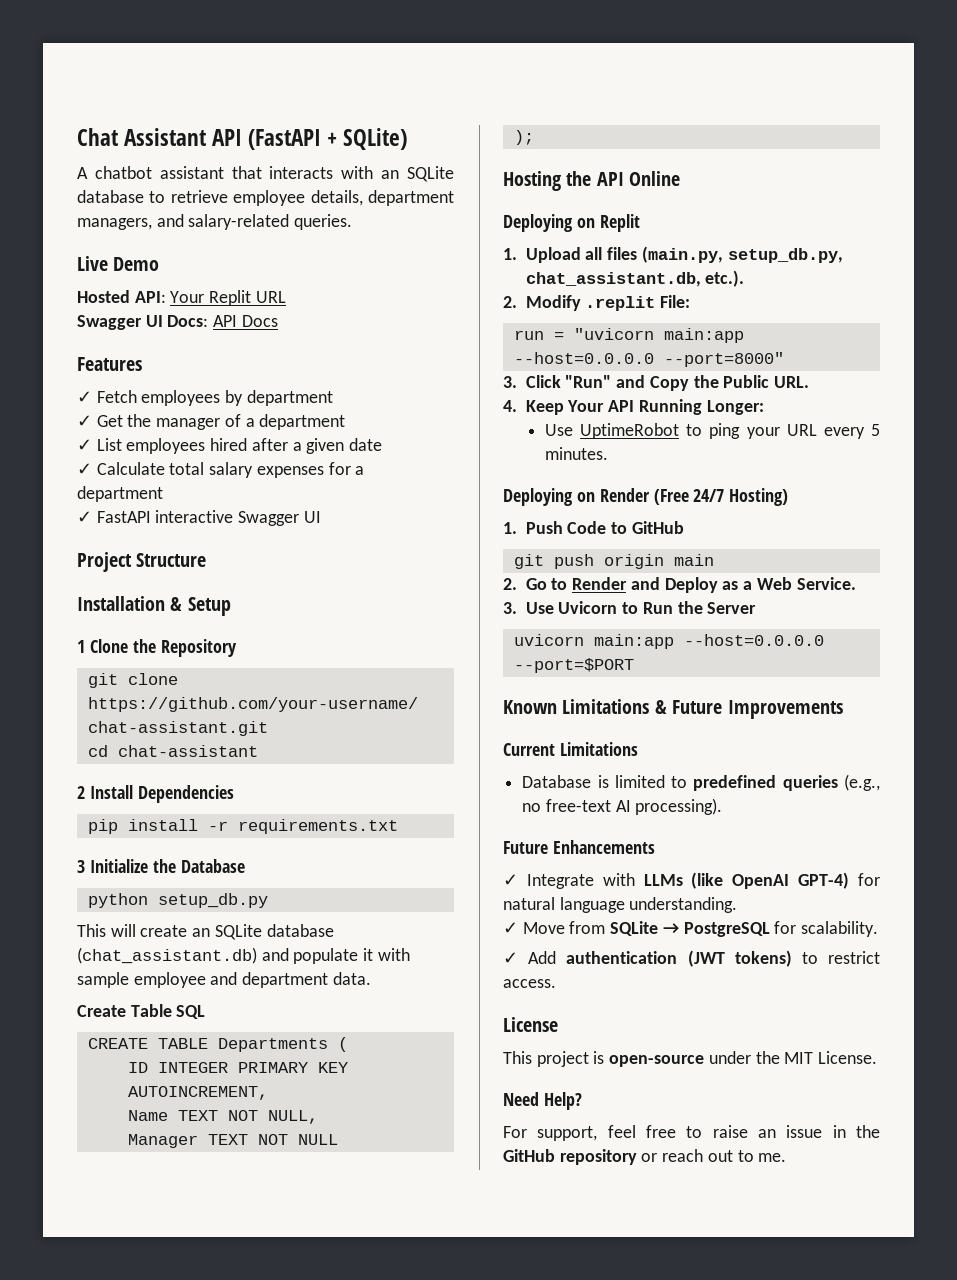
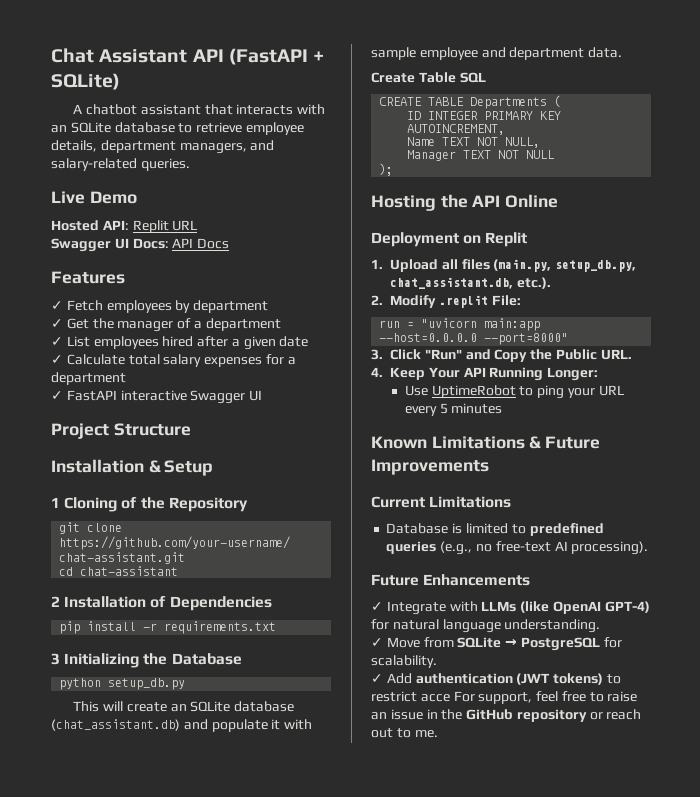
- Hosted API: Your Replit URL
+ Hosted API: Replit URL
- 1 Clone the Repository
+ 1 Cloning of the Repository
- 2 Install Dependencies
+ 2 Installation of Dependencies
- 3 Initialize the Database
+ 3 Initializing the Database
- Deploying on Replit
+ Deployment on Replit
- Use UptimeRobot to ping your URL every 5 minutes.
- Deploying on Render (Free 24/7 Hosting)
- 1. Push Code to GitHub
- git push origin main
- 2. Go to Render and Deploy as a Web Service.
- 3. Use Uvicorn to Run the Server
- uvicorn main:app --host=0.0.0.0 --port=$PORT
+ Use UptimeRobot to ping your URL every 5 minutes
- ✓ Add authentication (JWT tokens) to restrict access.
- License
- This project is open-source under the MIT License.
- Need Help?
- For support, feel free to raise an issue in the GitHub repository or reach out to me.
+ ✓ Add authentication (JWT tokens) to restrict acce For support, feel free to raise an issue in the GitHub repository or reach out to me.

